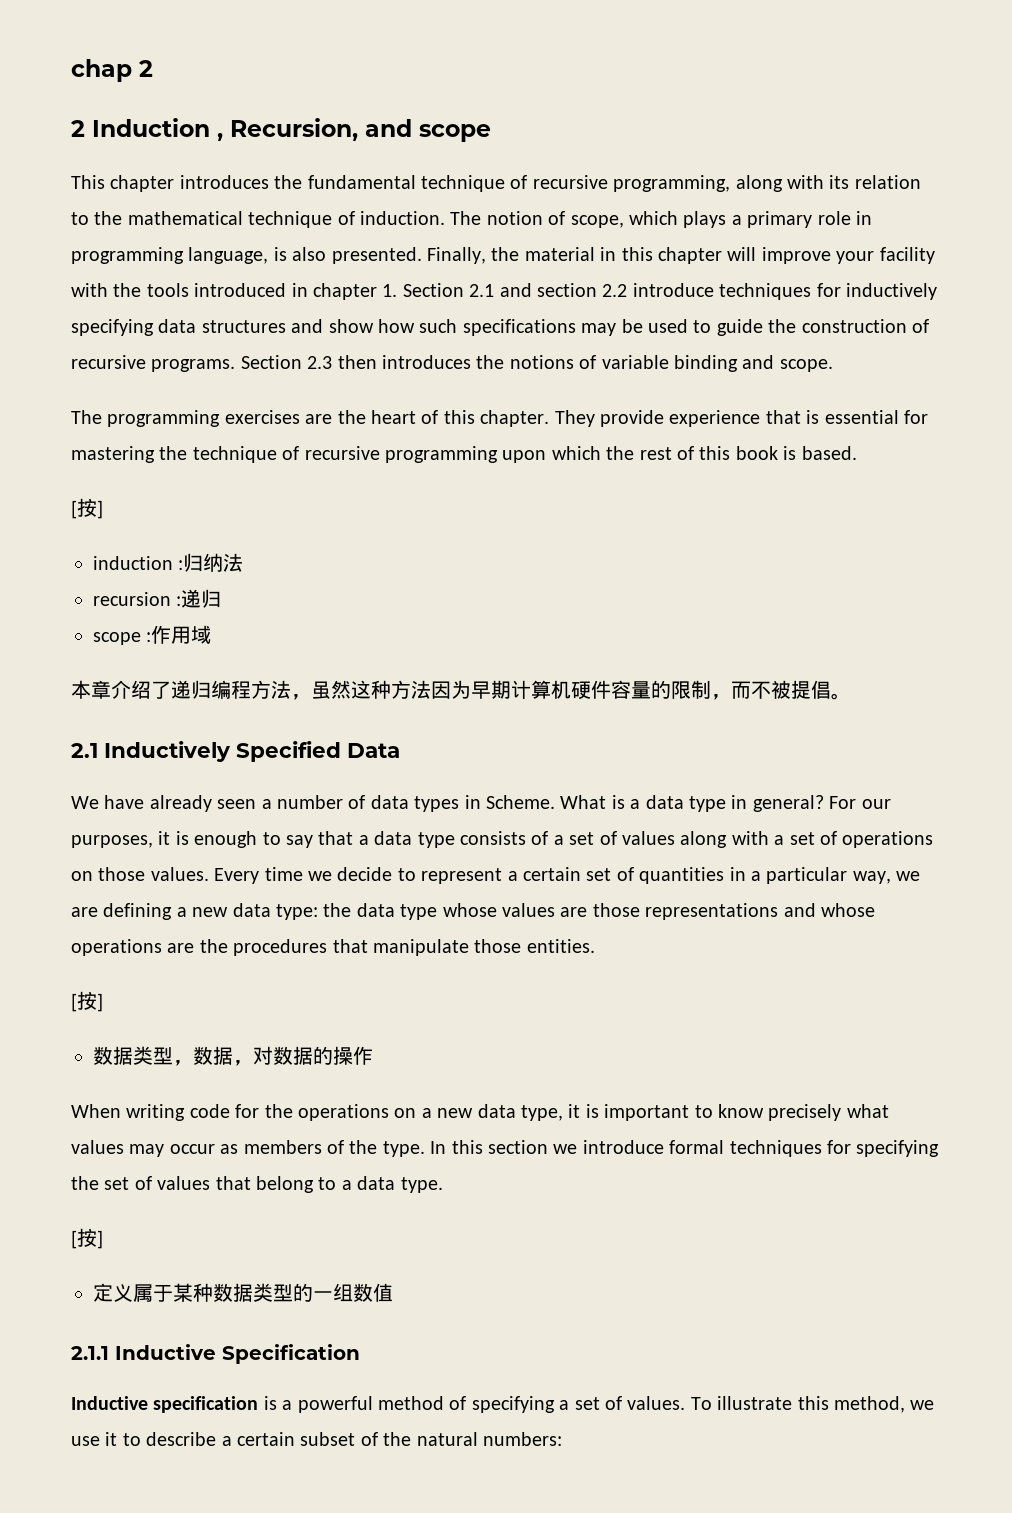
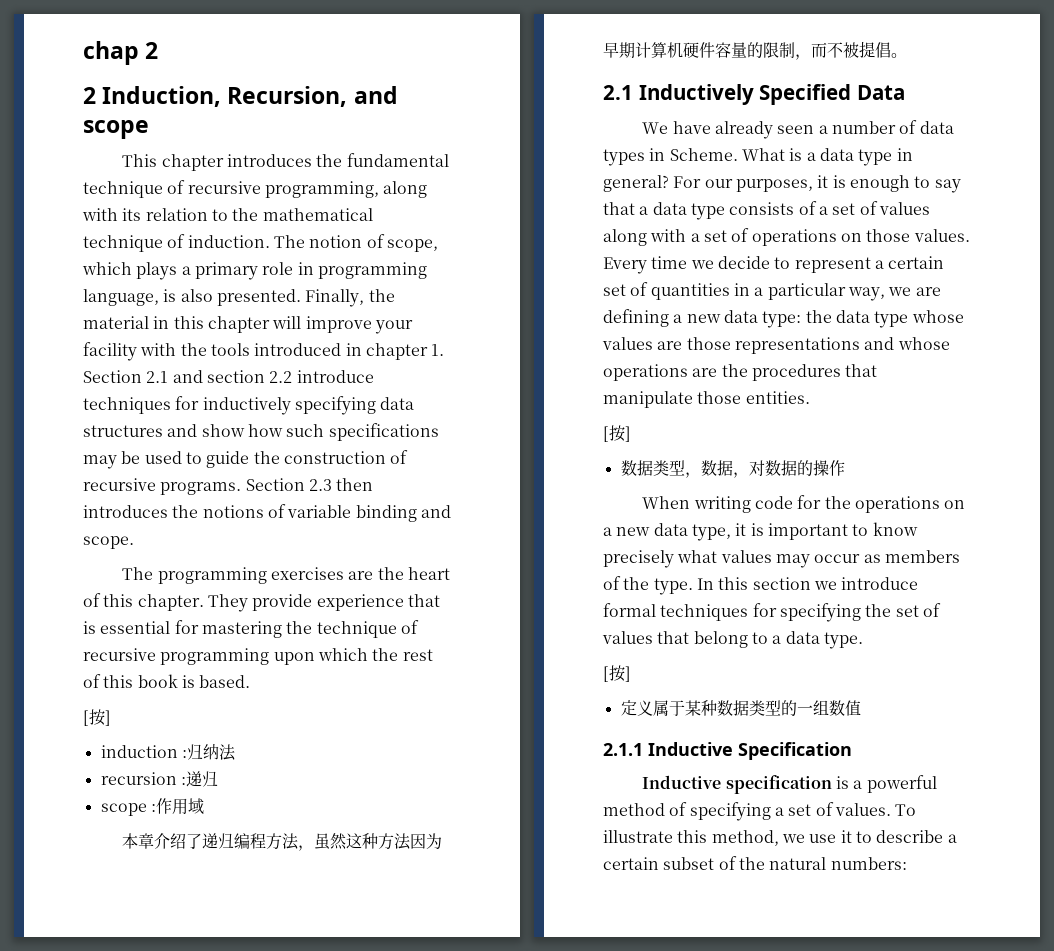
- 2 Induction , Recursion, and scope
+ 2 Induction, Recursion, and scope

